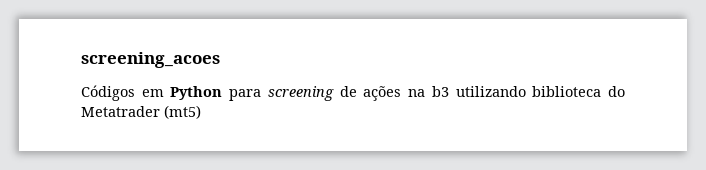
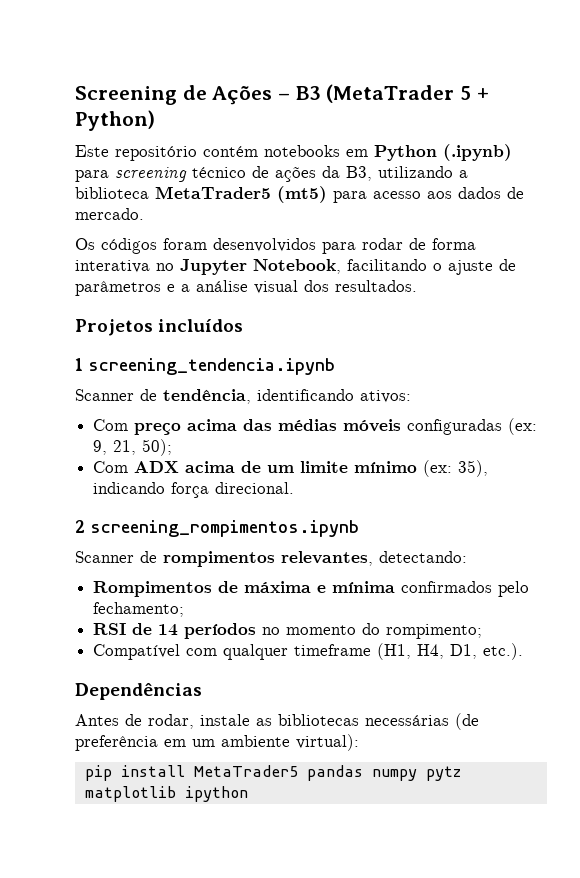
- screening_acoes
- Códigos em Python para screening de ações na b3 utilizando biblioteca do Metatrader (mt5)
+ Screening de Ações – B3 (MetaTrader 5 + Python)
+ Este repositório contém notebooks em Python (.ipynb) para screening técnico de ações da B3, utilizando a biblioteca MetaTrader5 (mt5) para acesso aos dados de mercado.
+ Os códigos foram desenvolvidos para rodar de forma interativa no Jupyter Notebook, facilitando o ajuste de parâmetros e a análise visual dos resultados.
+ Projetos incluídos
+ 1 screening_tendencia.ipynb
+ Scanner de tendência, identificando ativos:
+ Com preço acima das médias móveis configuradas (ex: 9, 21, 50);
+ Com ADX acima de um limite mínimo (ex: 35), indicando força direcional.
+ 2 screening_rompimentos.ipynb
+ Scanner de rompimentos relevantes, detectando:
+ Rompimentos de máxima e mínima confirmados pelo fechamento;
+ RSI de 14 períodos no momento do rompimento;
+ Compatível com qualquer timeframe (H1, H4, D1, etc.).
+ Dependências
+ Antes de rodar, instale as bibliotecas necessárias (de preferência em um ambiente virtual):
+ pip install MetaTrader5 pandas numpy pytz matplotlib ipython

